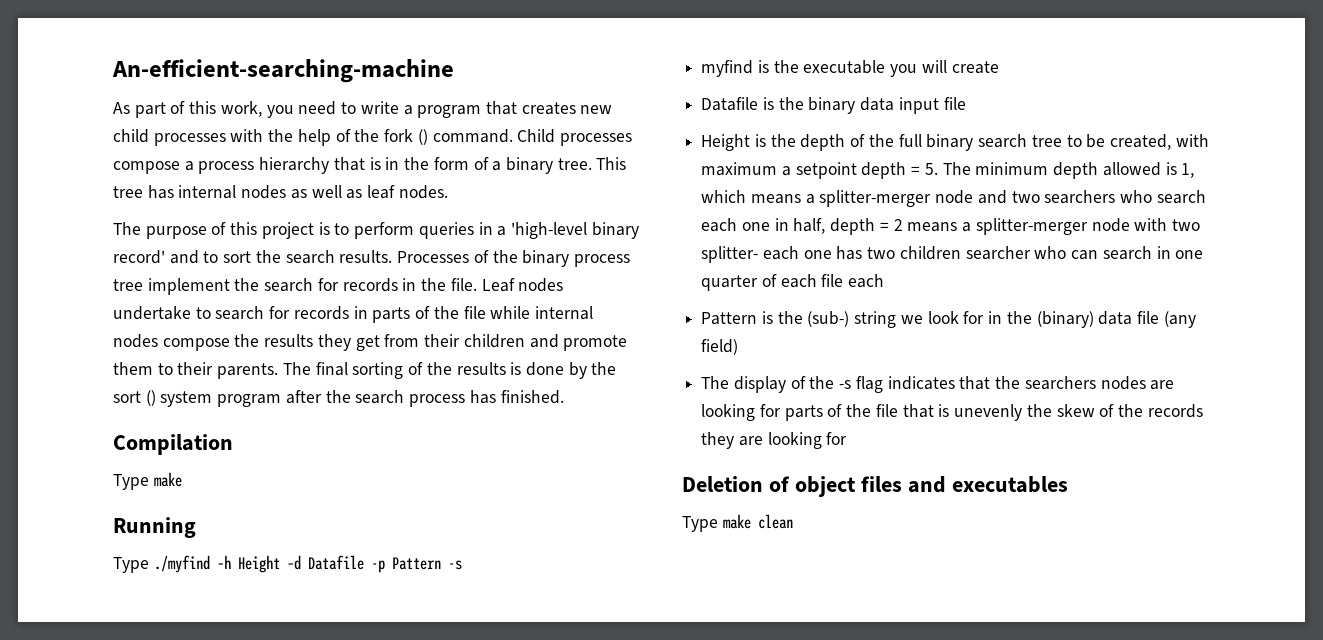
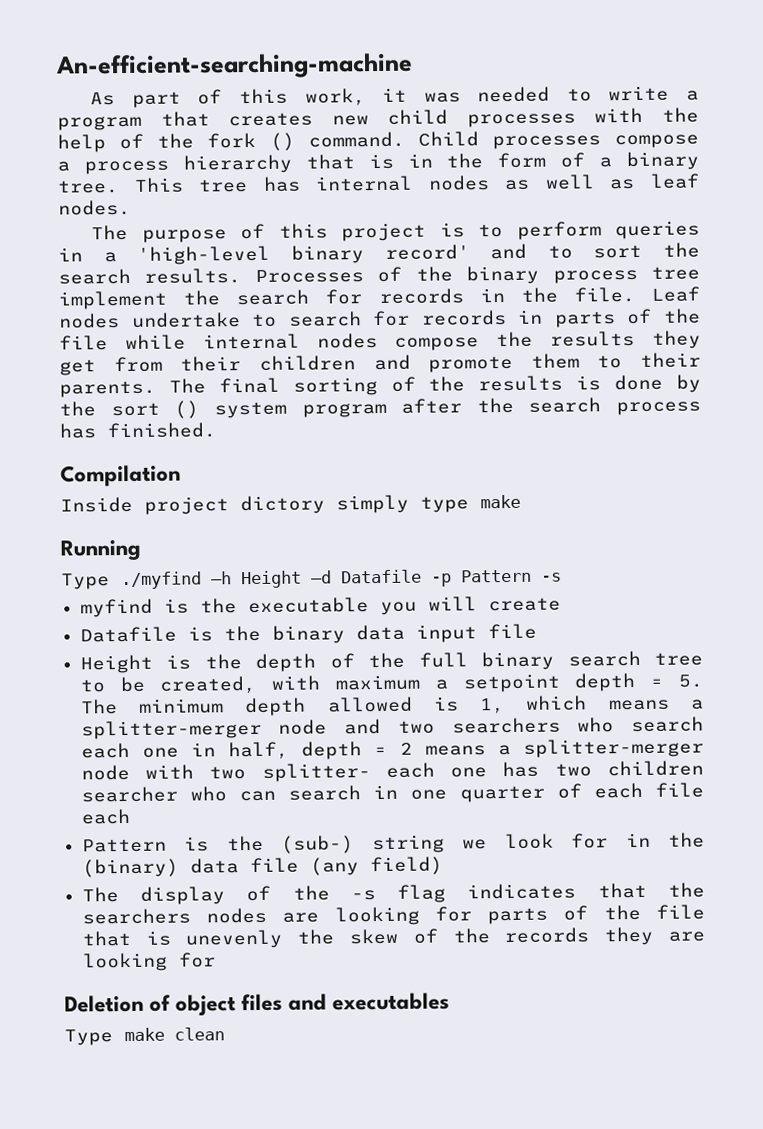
- As part of this work, you need to write a program that creates new child processes with the help of the fork () command.
+ As part of this work, it was needed to write a program that creates new child processes with the help of the fork () command.
  Compilation
- Type make
+ Inside project dictory simply type make

